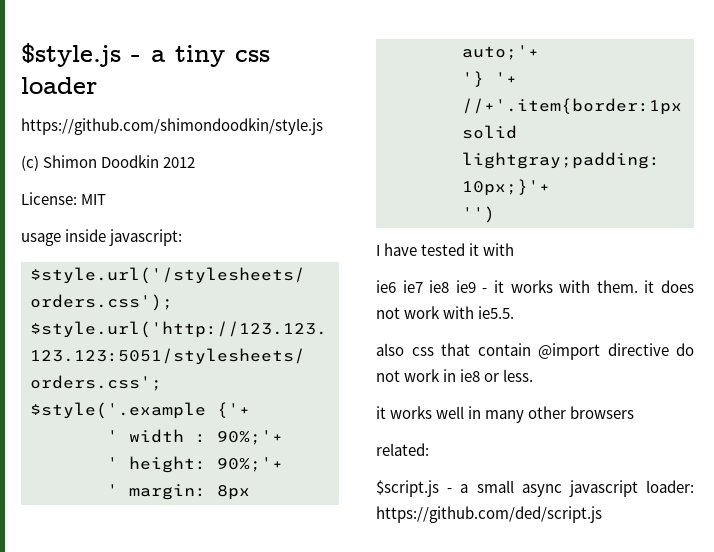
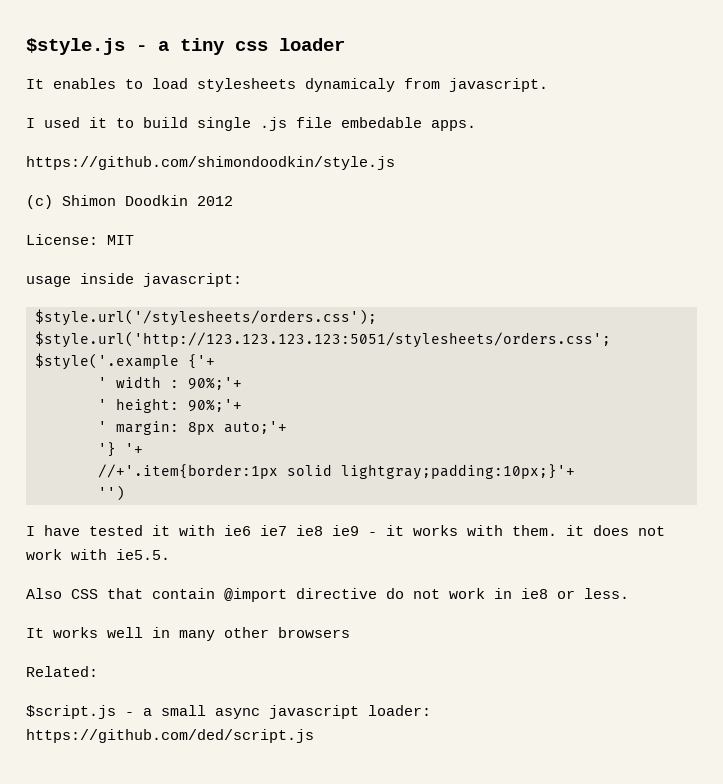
+ It enables to load stylesheets dynamicaly from javascript.
+ I used it to build single .js file embedable apps.
- I have tested it with
- ie6 ie7 ie8 ie9 - it works with them. it does not work with ie5.5.
+ I have tested it with ie6 ie7 ie8 ie9 - it works with them. it does not work with ie5.5.
- also css that contain @import directive do not work in ie8 or less.
+ Also CSS that contain @import directive do not work in ie8 or less.
- it works well in many other browsers
+ It works well in many other browsers
- related:
+ Related:

